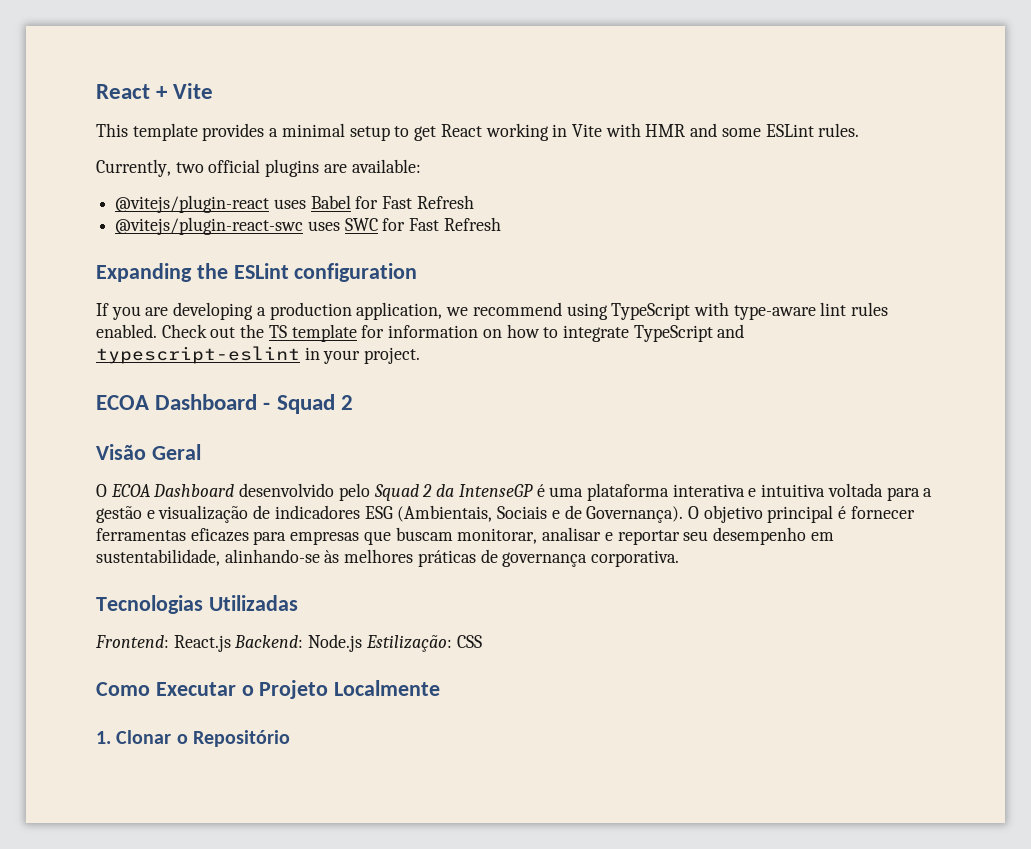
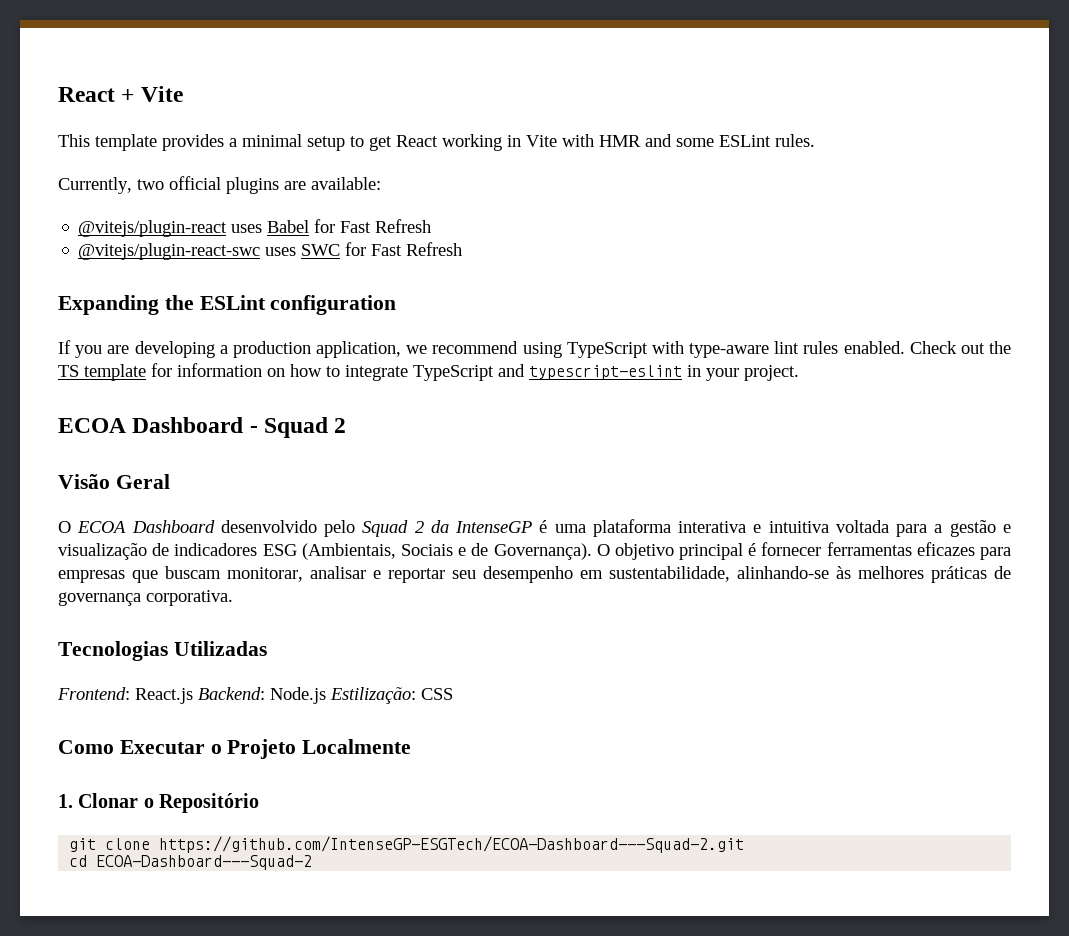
+ git clone https://github.com/IntenseGP-ESGTech/ECOA-Dashboard---Squad-2.git
+ cd ECOA-Dashboard---Squad-2

